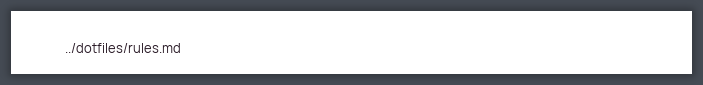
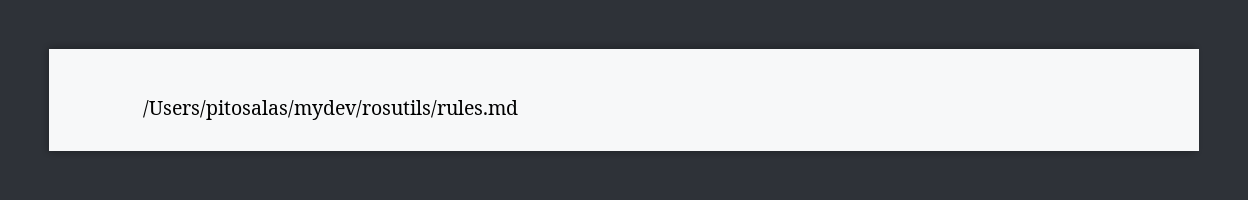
- ../dotfiles/rules.md
+ /Users/pitosalas/mydev/rosutils/rules.md

